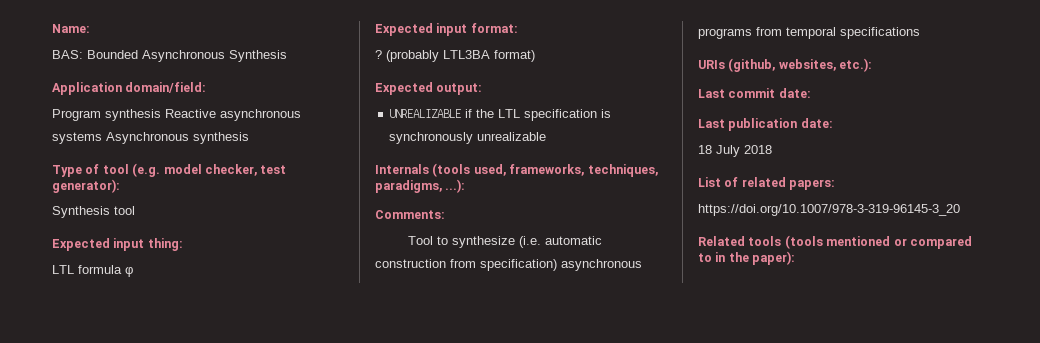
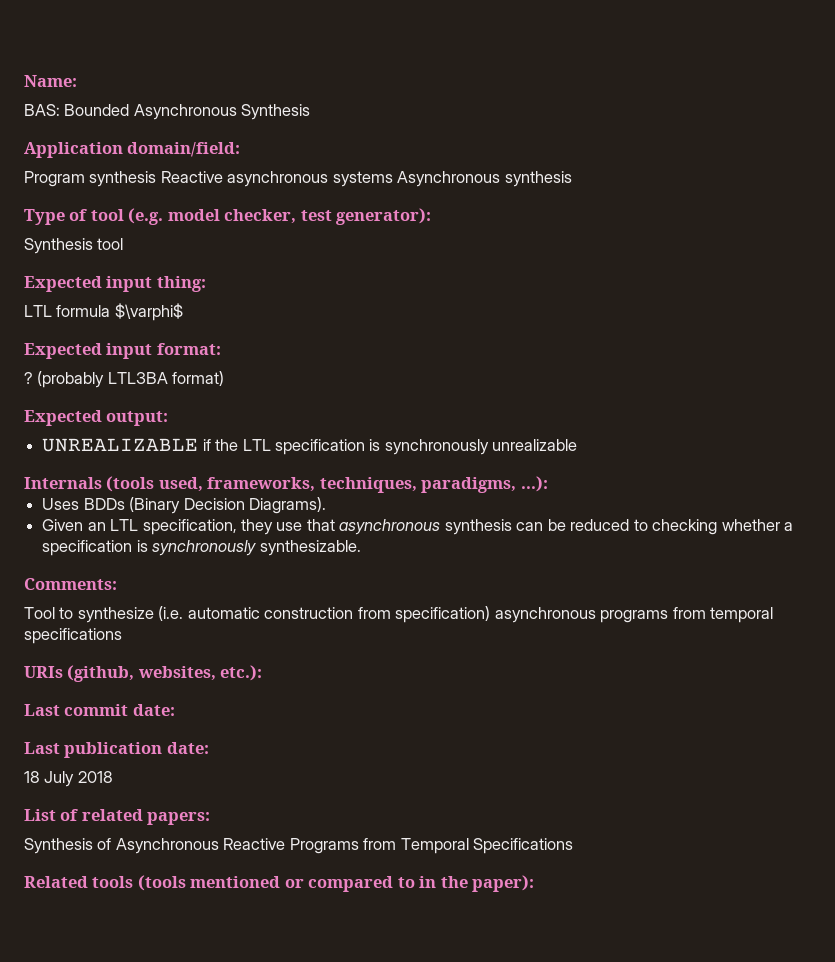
- LTL formula φ
+ LTL formula $\varphi$
+ Uses BDDs (Binary Decision Diagrams).
+ Given an LTL specification, they use that asynchronous synthesis can be reduced to checking whether a specification is synchronously synthesizable.
- https://doi.org/10.1007/978-3-319-96145-3_20
+ Synthesis of Asynchronous Reactive Programs from Temporal Specifications

